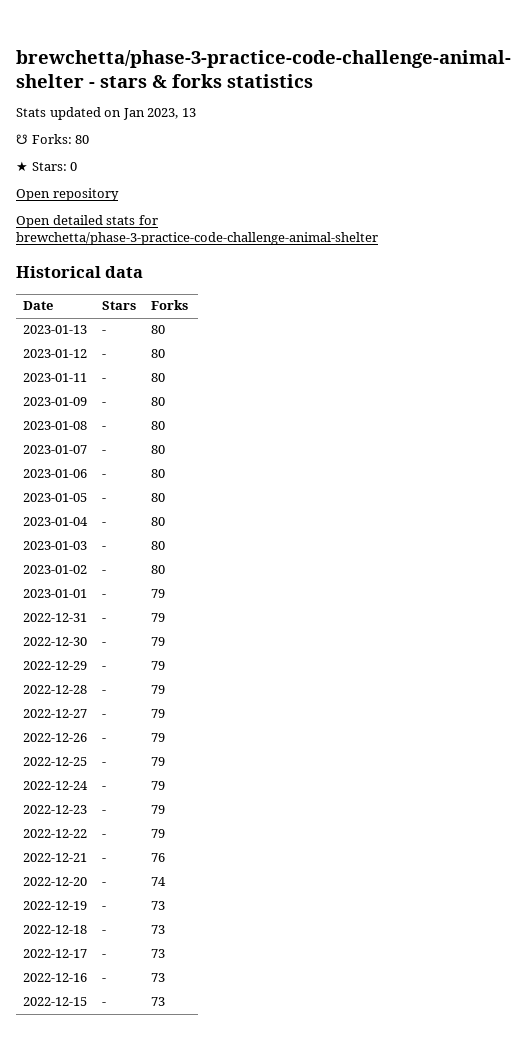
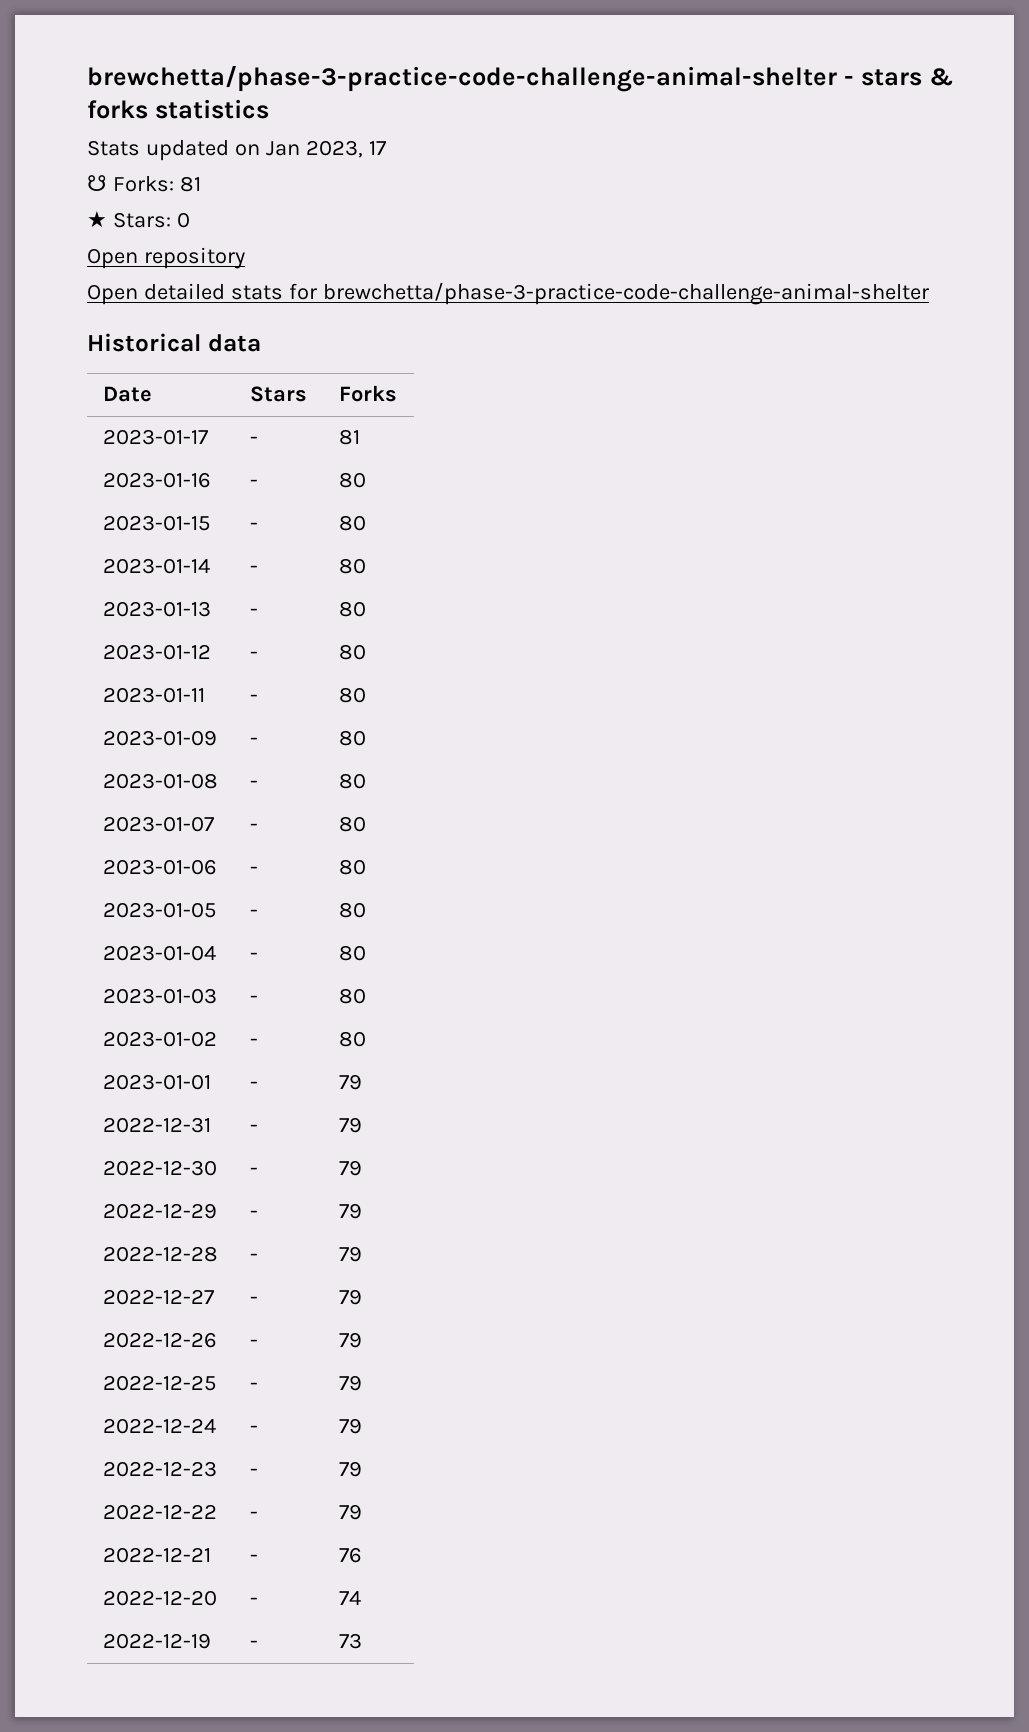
- Stats updated on Jan 2023, 13
+ Stats updated on Jan 2023, 17
- ☋ Forks: 80
+ ☋ Forks: 81
+ 2023-01-17 | - | 81
+ 2023-01-16 | - | 80
+ 2023-01-15 | - | 80
+ 2023-01-14 | - | 80
- 2022-12-18 | - | 73
- 2022-12-17 | - | 73
- 2022-12-16 | - | 73
- 2022-12-15 | - | 73

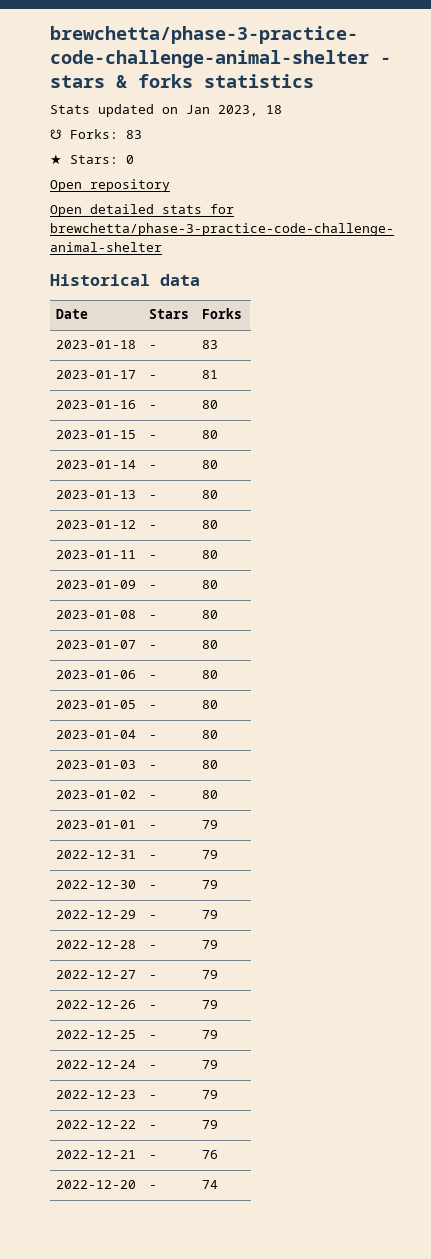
- Stats updated on Jan 2023, 17
+ Stats updated on Jan 2023, 18
- ☋ Forks: 81
+ ☋ Forks: 83
+ 2023-01-18 | - | 83
- 2022-12-19 | - | 73

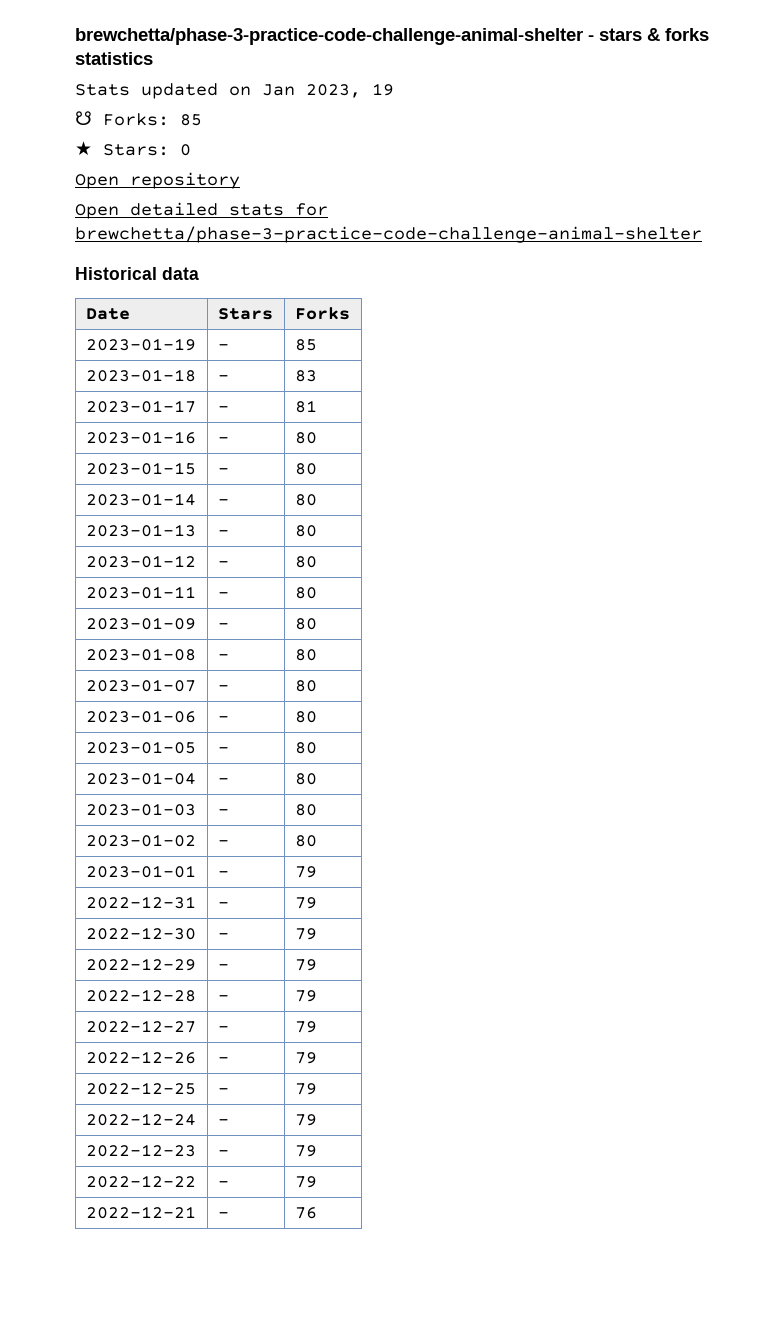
- Stats updated on Jan 2023, 18
+ Stats updated on Jan 2023, 19
- ☋ Forks: 83
+ ☋ Forks: 85
+ 2023-01-19 | - | 85
- 2022-12-20 | - | 74

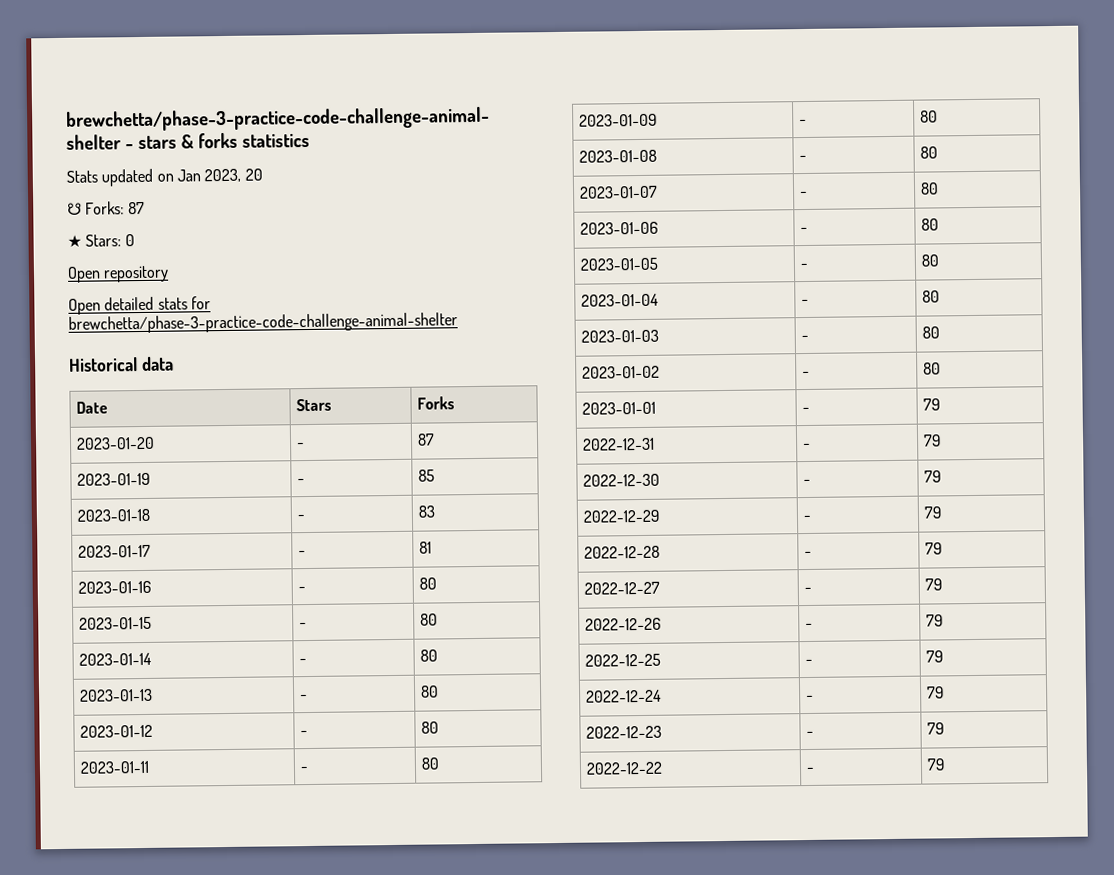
- Stats updated on Jan 2023, 19
+ Stats updated on Jan 2023, 20
- ☋ Forks: 85
+ ☋ Forks: 87
+ 2023-01-20 | - | 87
- 2022-12-21 | - | 76

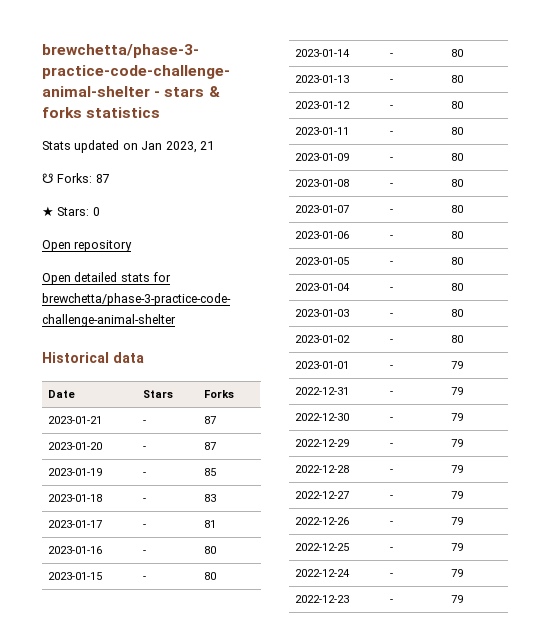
- Stats updated on Jan 2023, 20
+ Stats updated on Jan 2023, 21
+ 2023-01-21 | - | 87
- 2022-12-22 | - | 79

